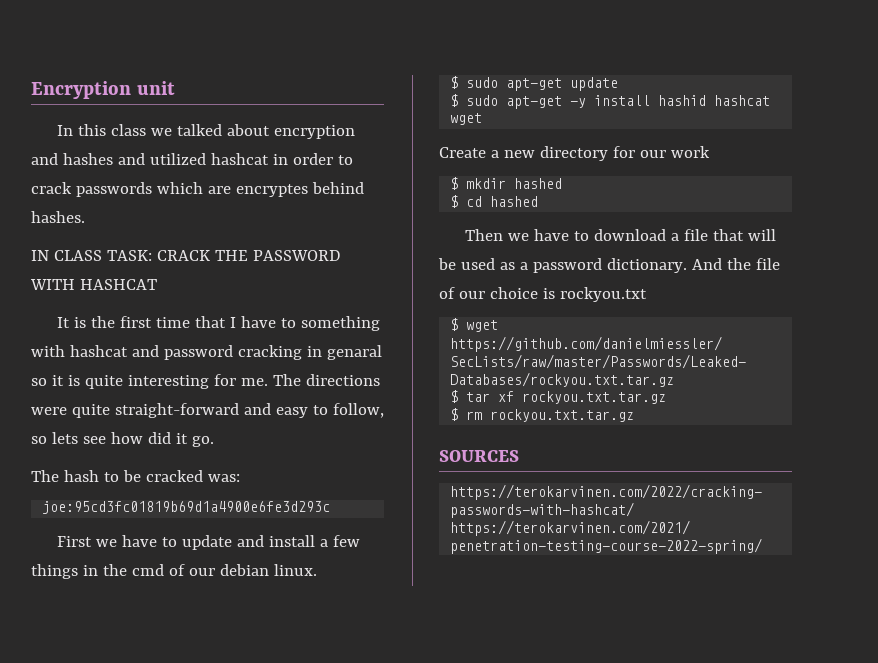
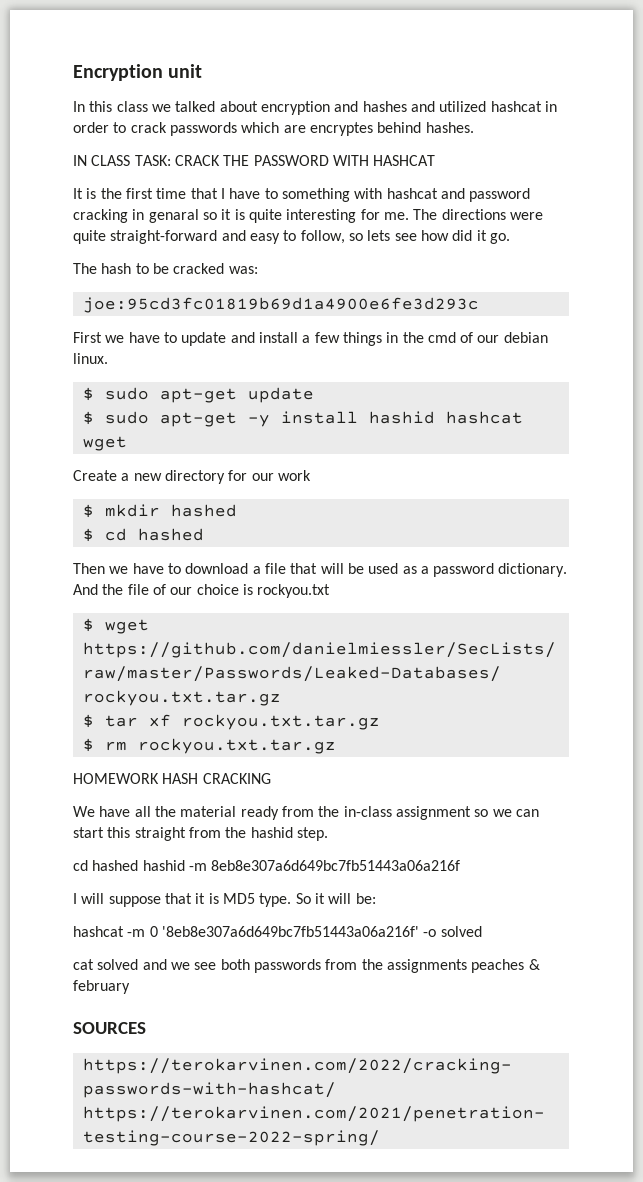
+ HOMEWORK HASH CRACKING
+ We have all the material ready from the in-class assignment so we can start this straight from the hashid step.
+ cd hashed hashid -m 8eb8e307a6d649bc7fb51443a06a216f
+ I will suppose that it is MD5 type. So it will be:
+ hashcat -m 0 '8eb8e307a6d649bc7fb51443a06a216f' -o solved
+ cat solved and we see both passwords from the assignments peaches & february

